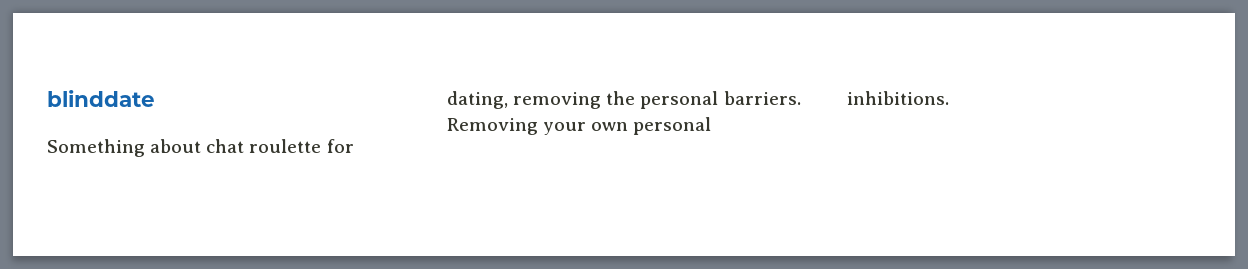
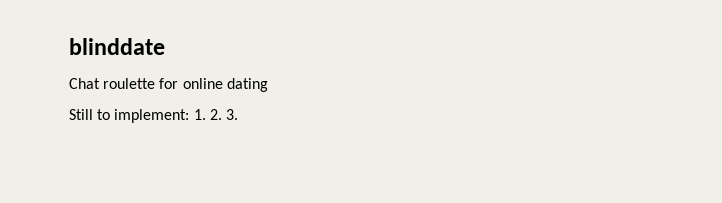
- Something about chat roulette for dating, removing the personal barriers. Removing your own personal inhibitions.
+ Chat roulette for online dating
+ Still to implement: 1. 2. 3.

